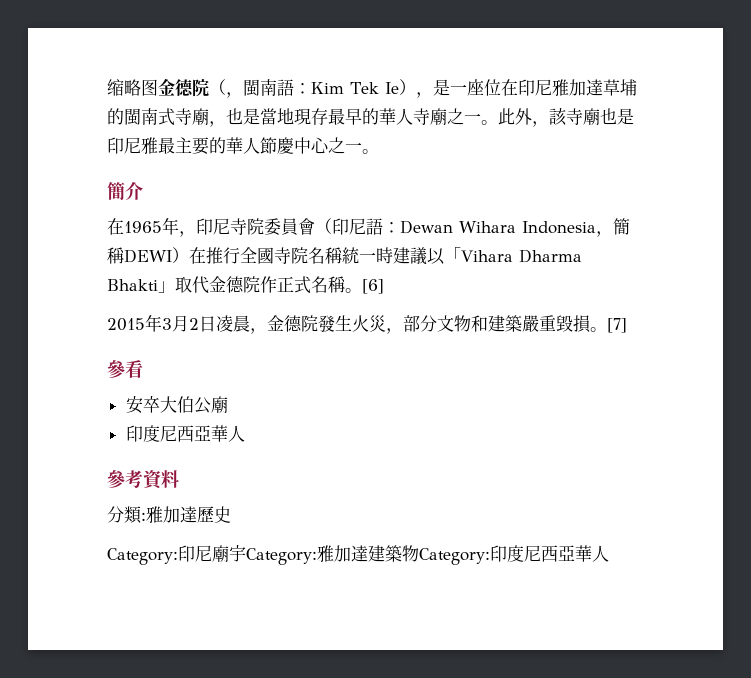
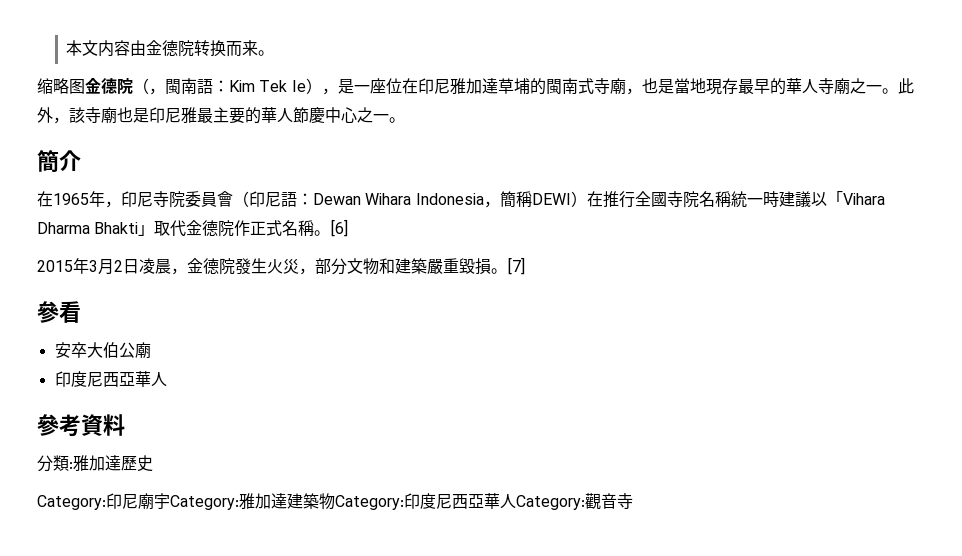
+ 本文内容由金德院转换而来。
- Category:印尼廟宇Category:雅加達建築物Category:印度尼西亞華人
+ Category:印尼廟宇Category:雅加達建築物Category:印度尼西亞華人Category:觀音寺

